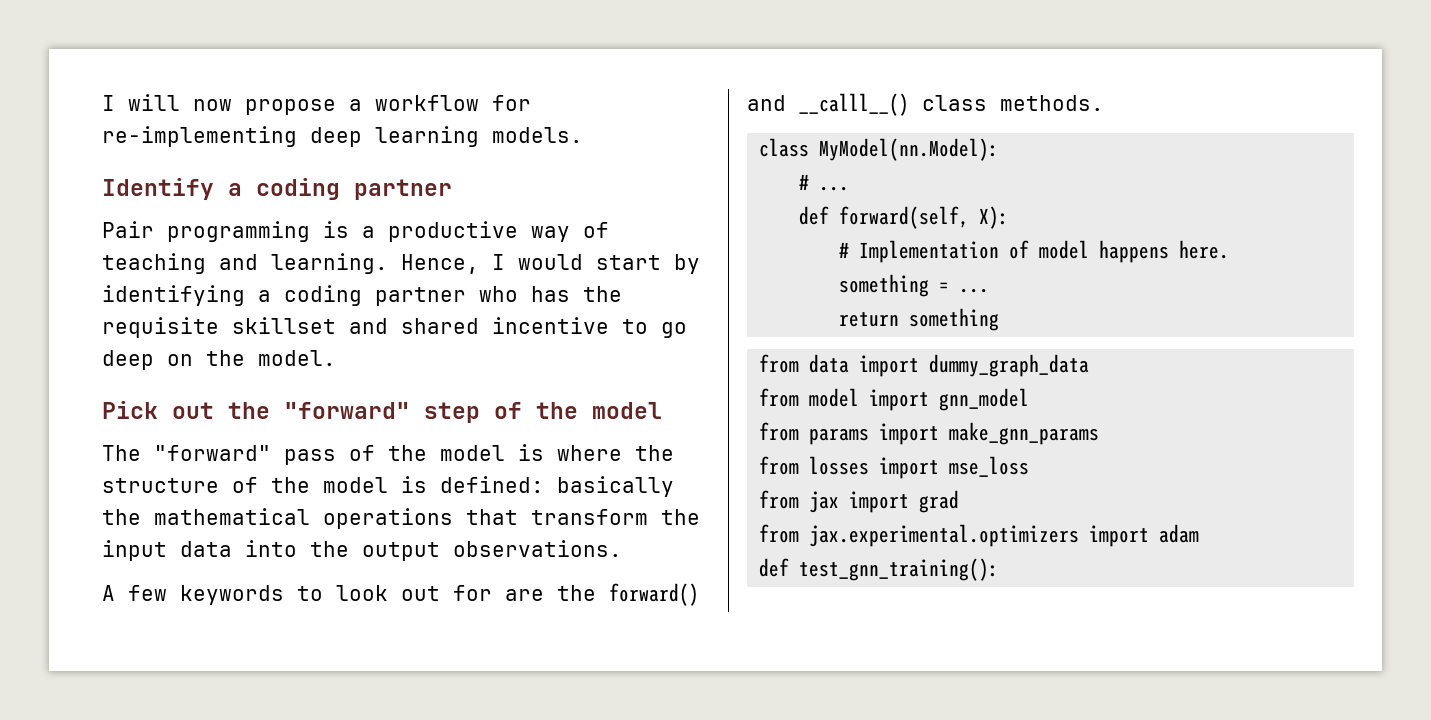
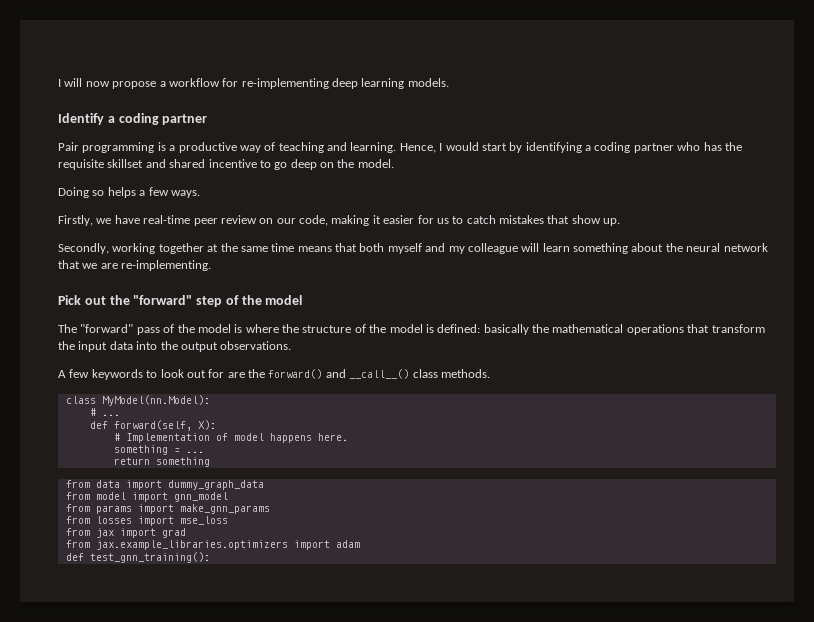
+ Doing so helps a few ways.
+ Firstly, we have real-time peer review on our code, making it easier for us to catch mistakes that show up.
+ Secondly, working together at the same time means that both myself and my colleague will learn something about the neural network that we are re-implementing.
- A few keywords to look out for are the forward() and __calll__() class methods.
+ A few keywords to look out for are the forward() and __call__() class methods.
- from jax.experimental.optimizers import adam
+ from jax.example_libraries.optimizers import adam

